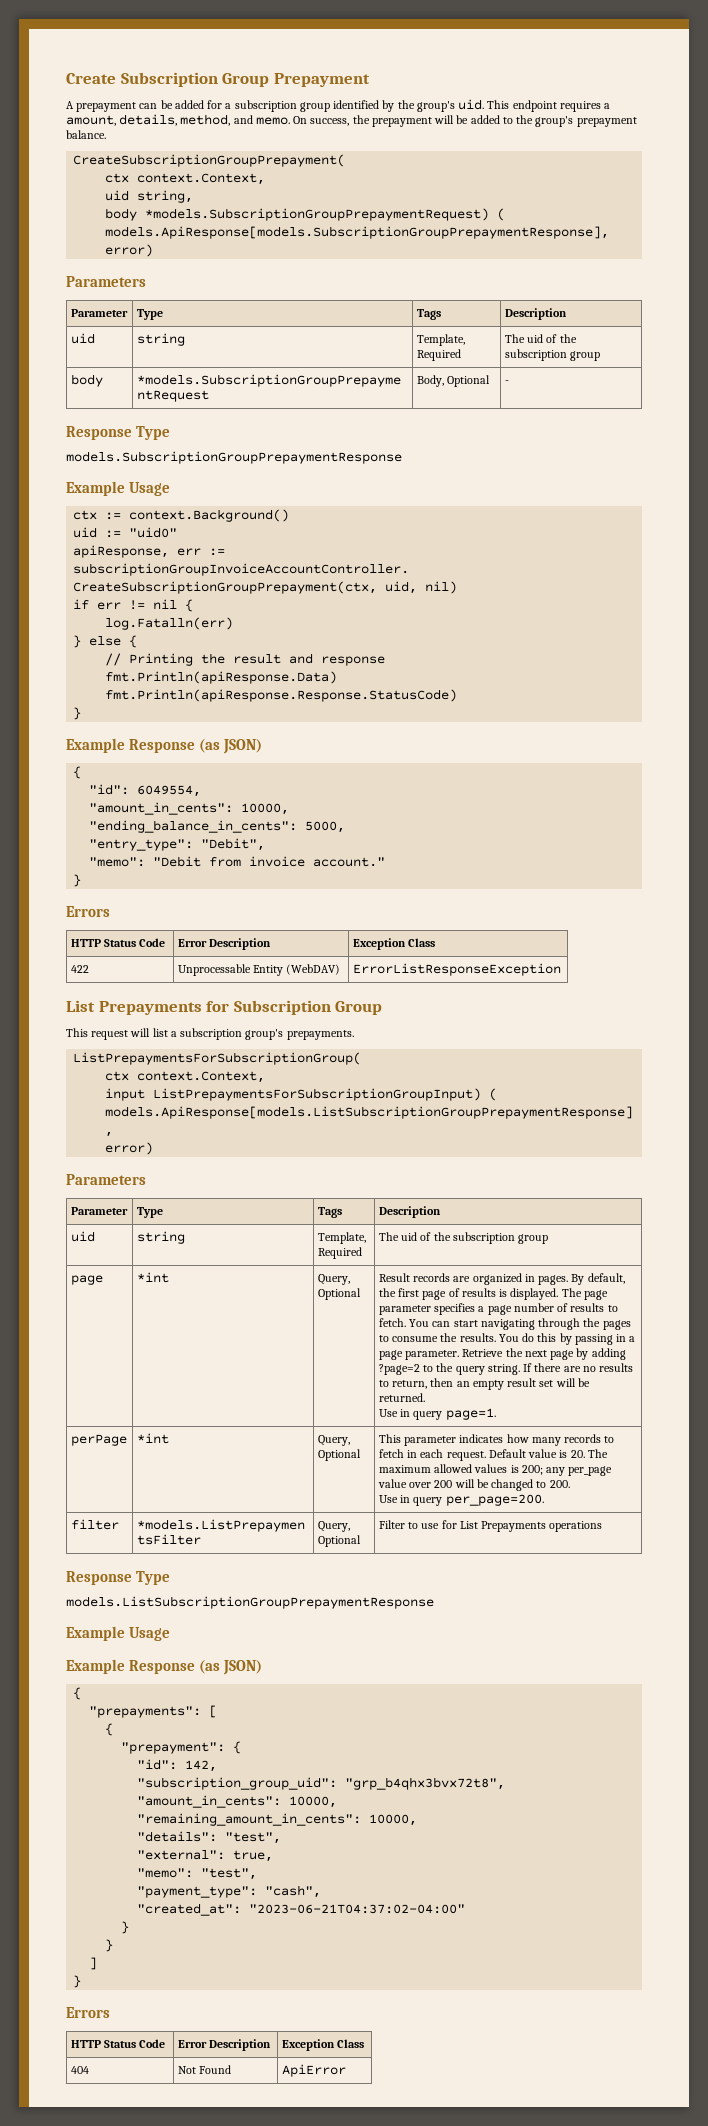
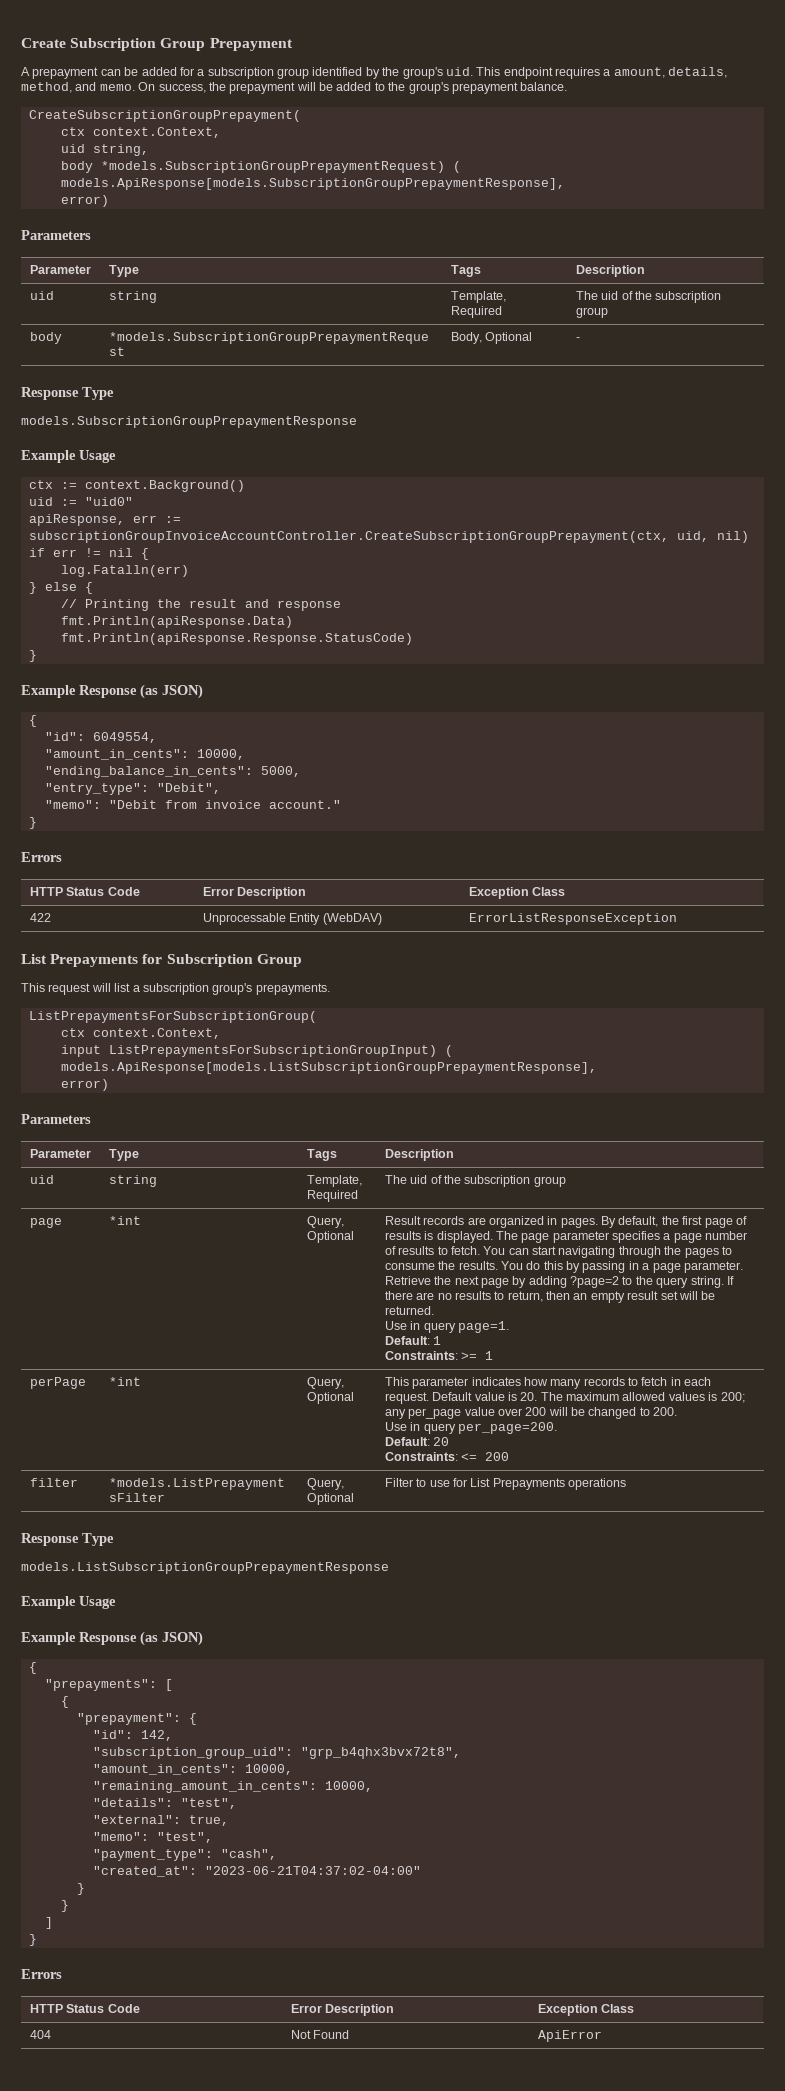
+ Default: 1
+ Constraints: >= 1
+ Default: 20
+ Constraints: <= 200

